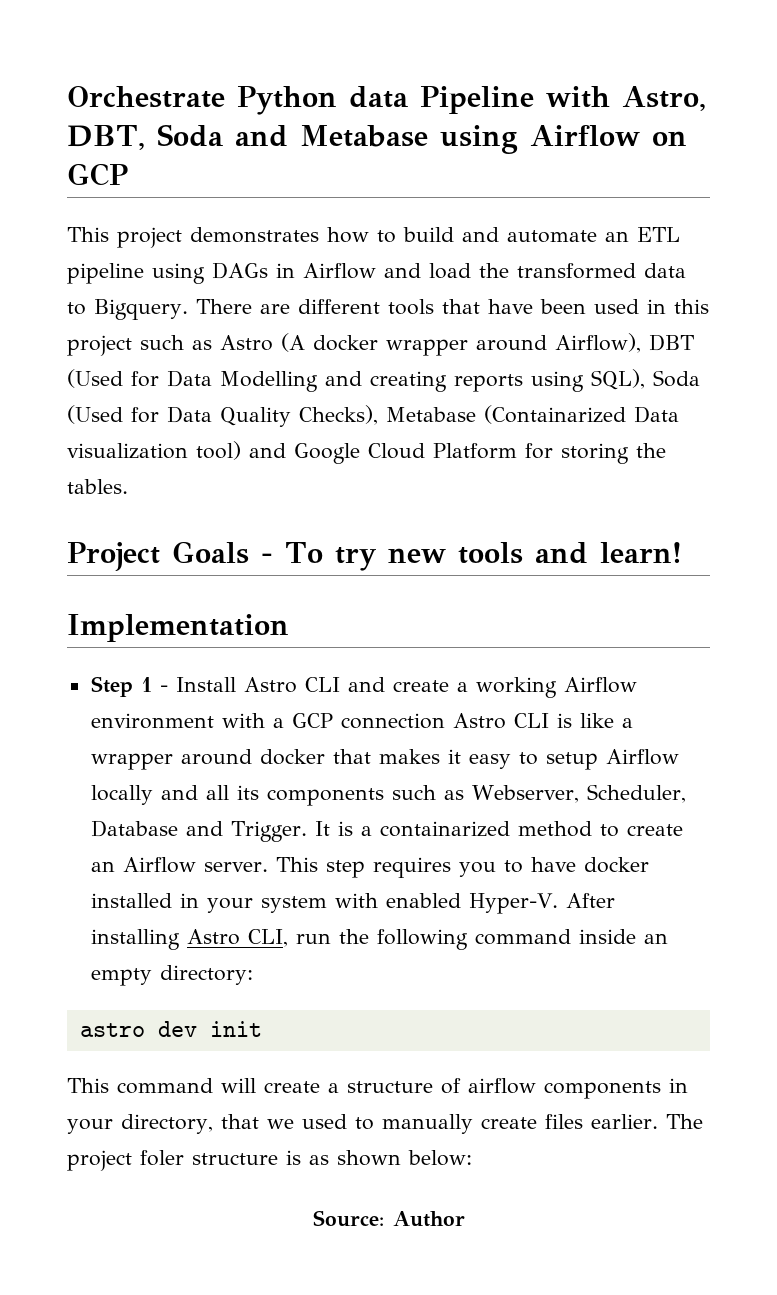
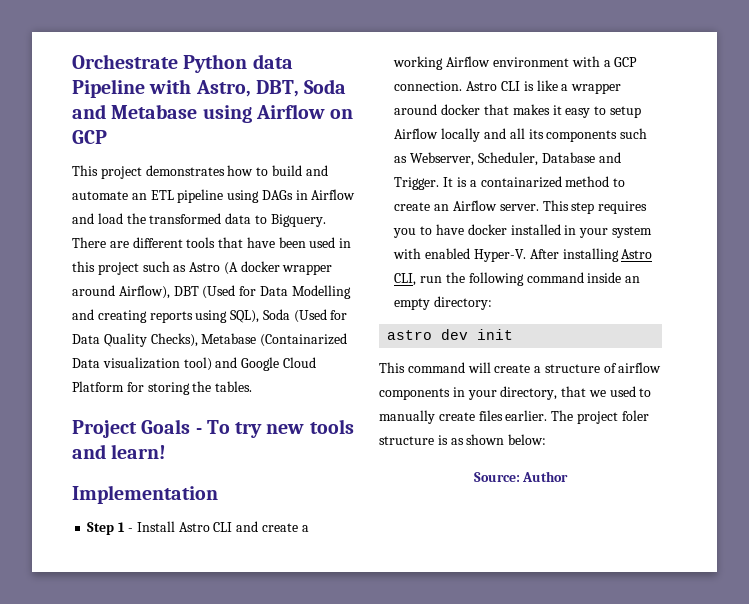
- Step 1 - Install Astro CLI and create a working Airflow environment with a GCP connection Astro CLI is like a wrapper around docker that makes it easy to setup Airflow locally and all its components such as Webserver, Scheduler, Database and Trigger.
+ Step 1 - Install Astro CLI and create a working Airflow environment with a GCP connection. Astro CLI is like a wrapper around docker that makes it easy to setup Airflow locally and all its components such as Webserver, Scheduler, Database and Trigger.

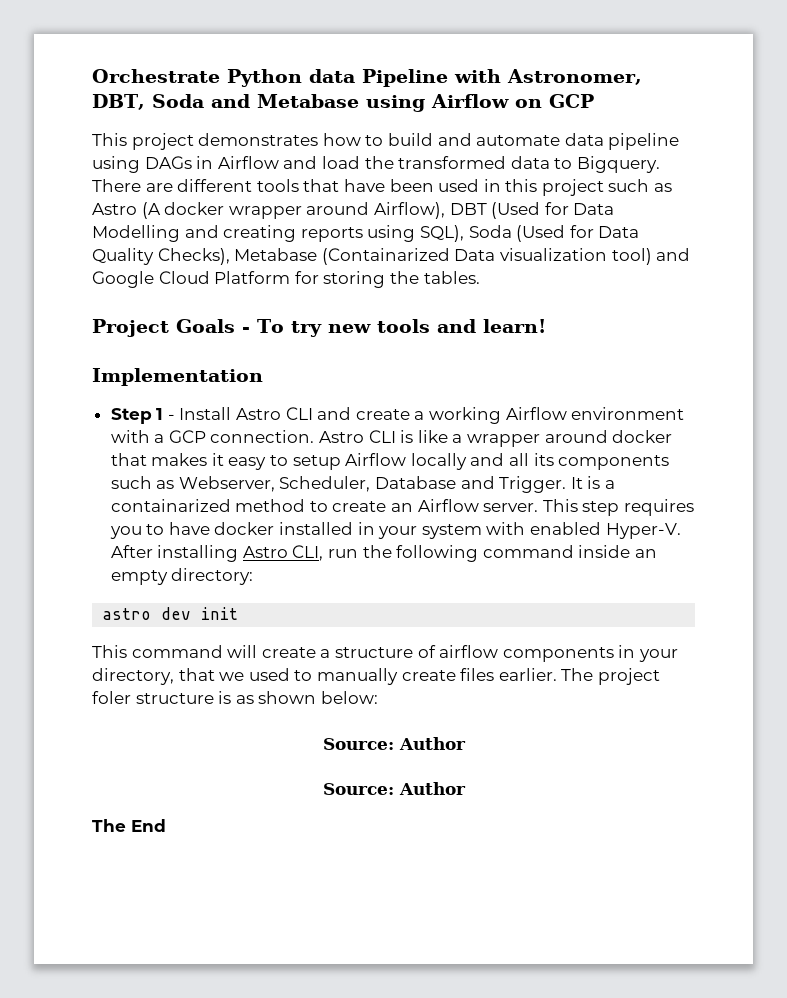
- Orchestrate Python data Pipeline with Astro, DBT, Soda and Metabase using Airflow on GCP
+ Orchestrate Python data Pipeline with Astronomer, DBT, Soda and Metabase using Airflow on GCP
- This project demonstrates how to build and automate an ETL pipeline using DAGs in Airflow and load the transformed data to Bigquery.
+ This project demonstrates how to build and automate data pipeline using DAGs in Airflow and load the transformed data to Bigquery.
  The project foler structure is as shown below:
  Source: Author
+ Source: Author
+ The End

